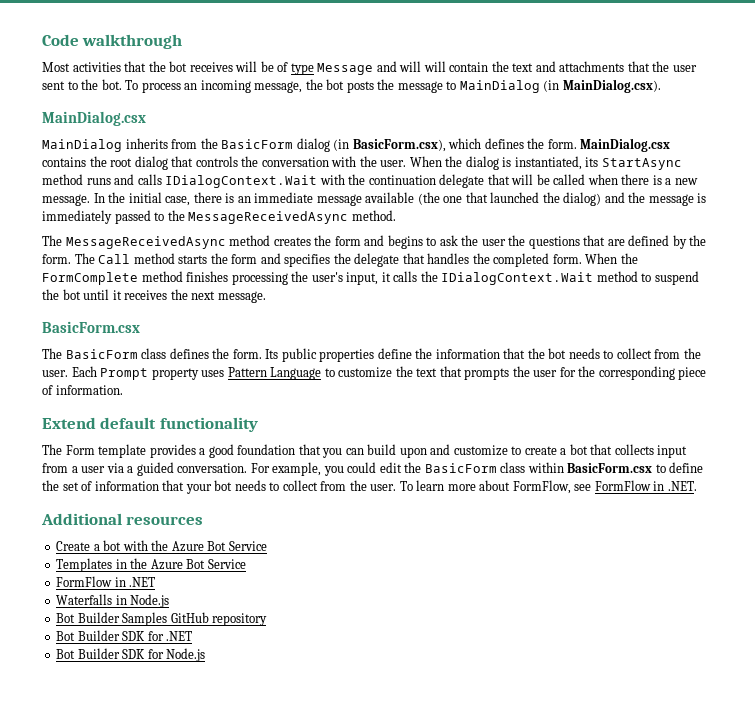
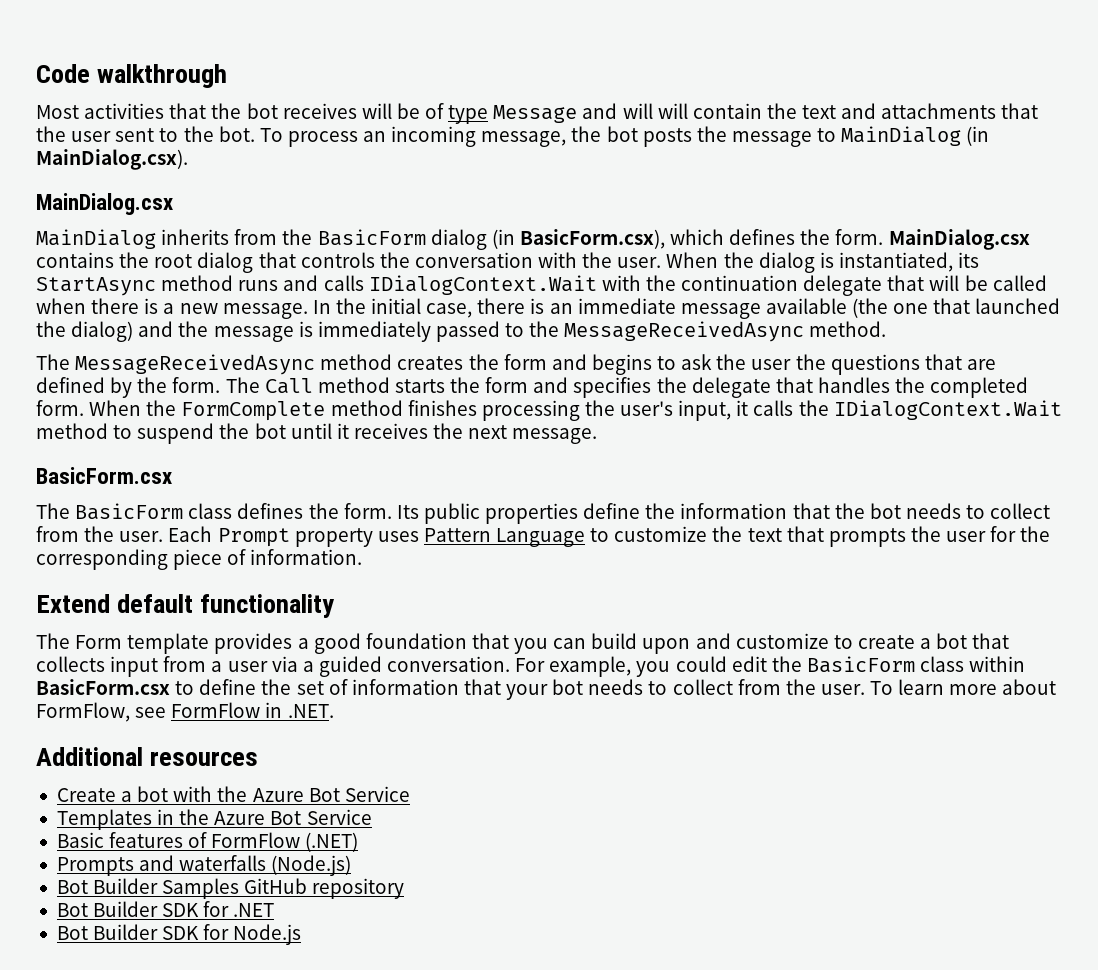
- FormFlow in .NET
- Waterfalls in Node.js
+ Basic features of FormFlow (.NET)
+ Prompts and waterfalls (Node.js)

